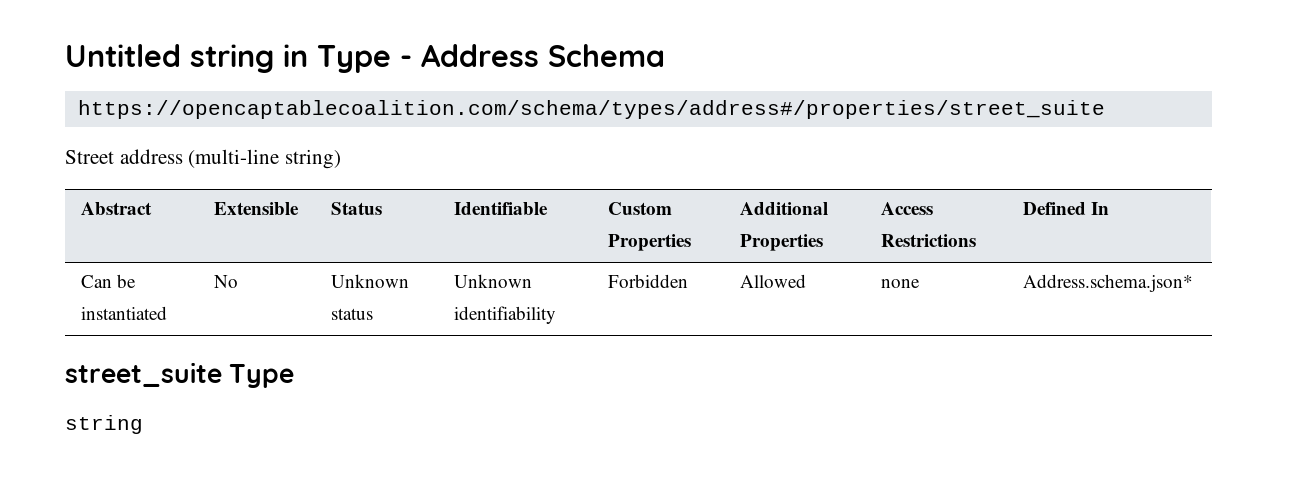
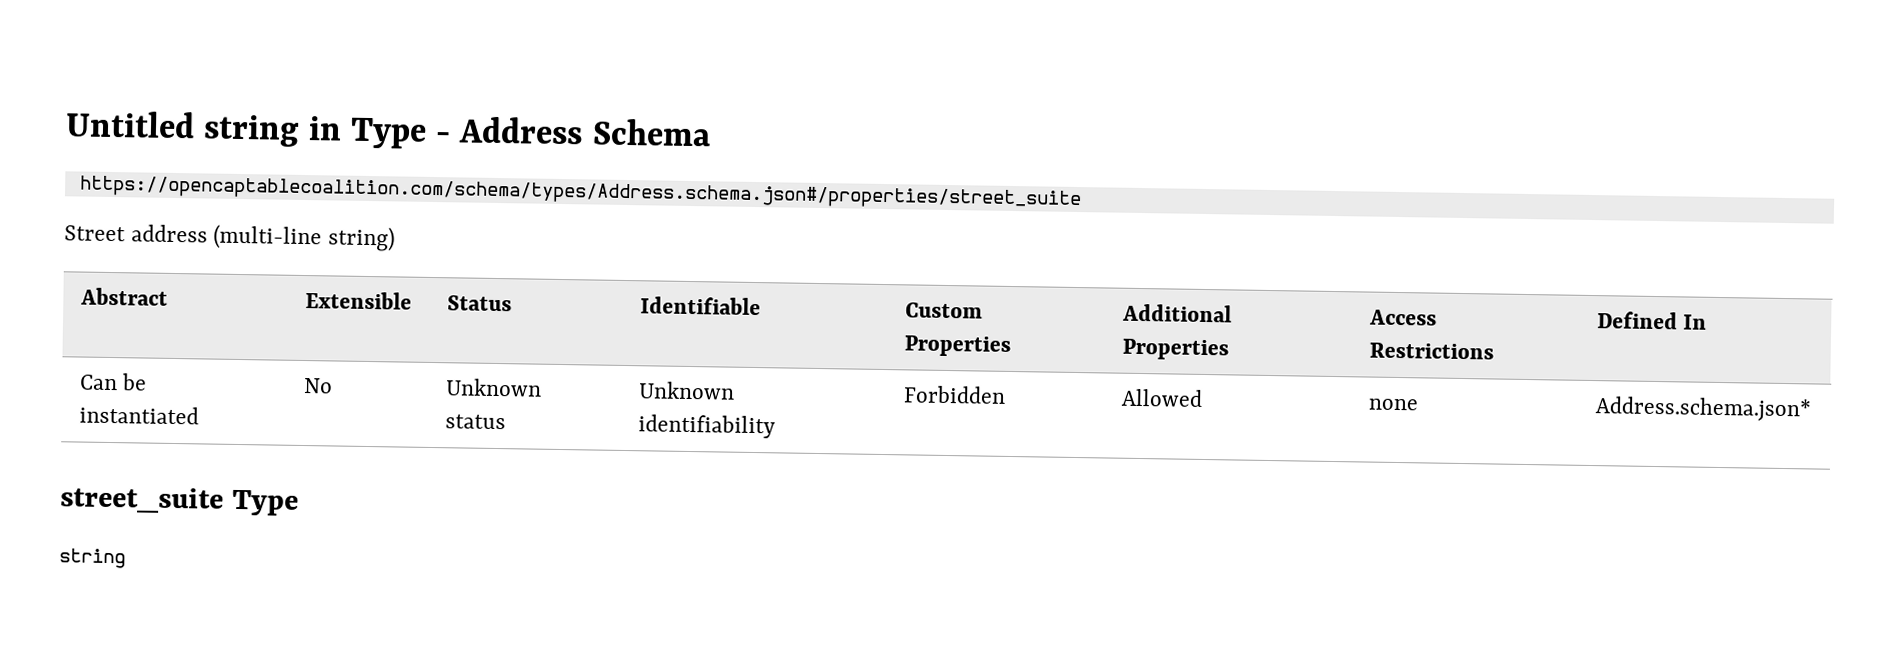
- https://opencaptablecoalition.com/schema/types/address#/properties/street_suite
+ https://opencaptablecoalition.com/schema/types/Address.schema.json#/properties/street_suite

